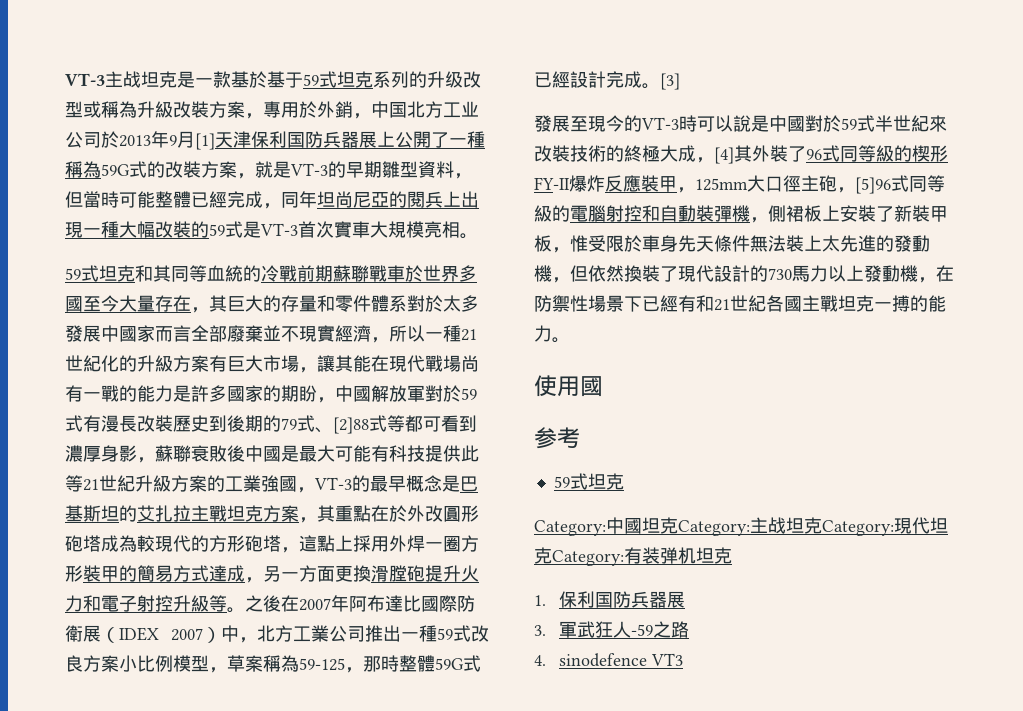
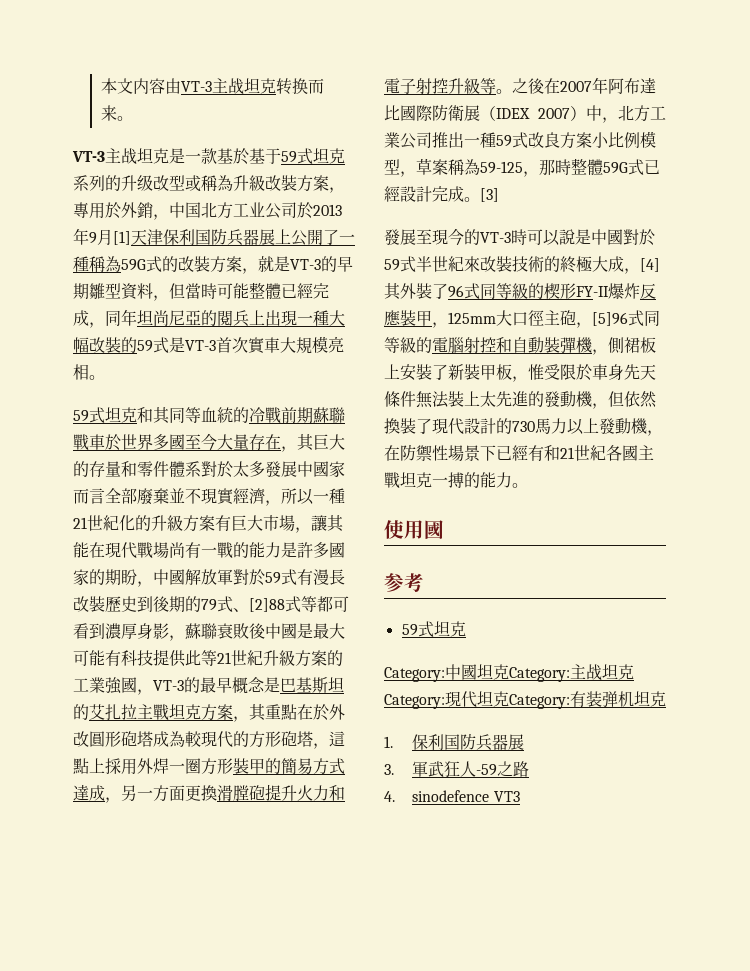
+ 本文内容由VT-3主战坦克转换而来。

